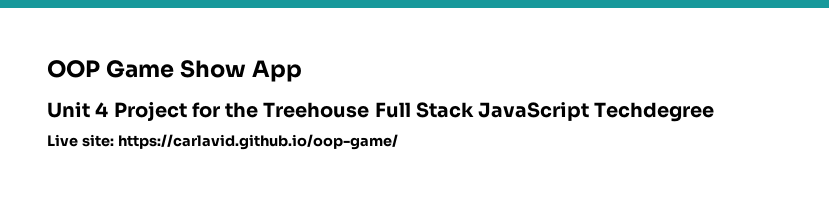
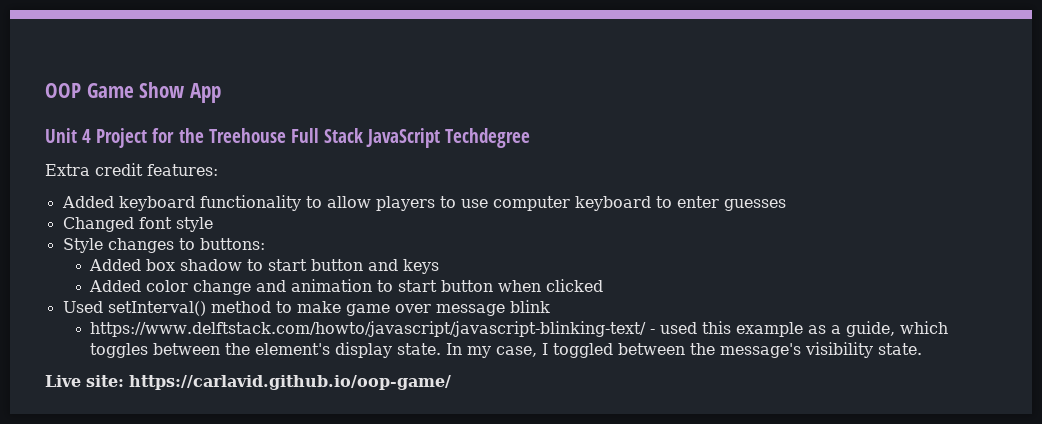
+ Extra credit features:
+ Added keyboard functionality to allow players to use computer keyboard to enter guesses
+ Changed font style
+ Style changes to buttons:
+ Added box shadow to start button and keys
+ Added color change and animation to start button when clicked
+ Used setInterval() method to make game over message blink
+ https://www.delftstack.com/howto/javascript/javascript-blinking-text/ - used this example as a guide, which toggles between the element's display state. In my case, I toggled between the message's visibility state.

